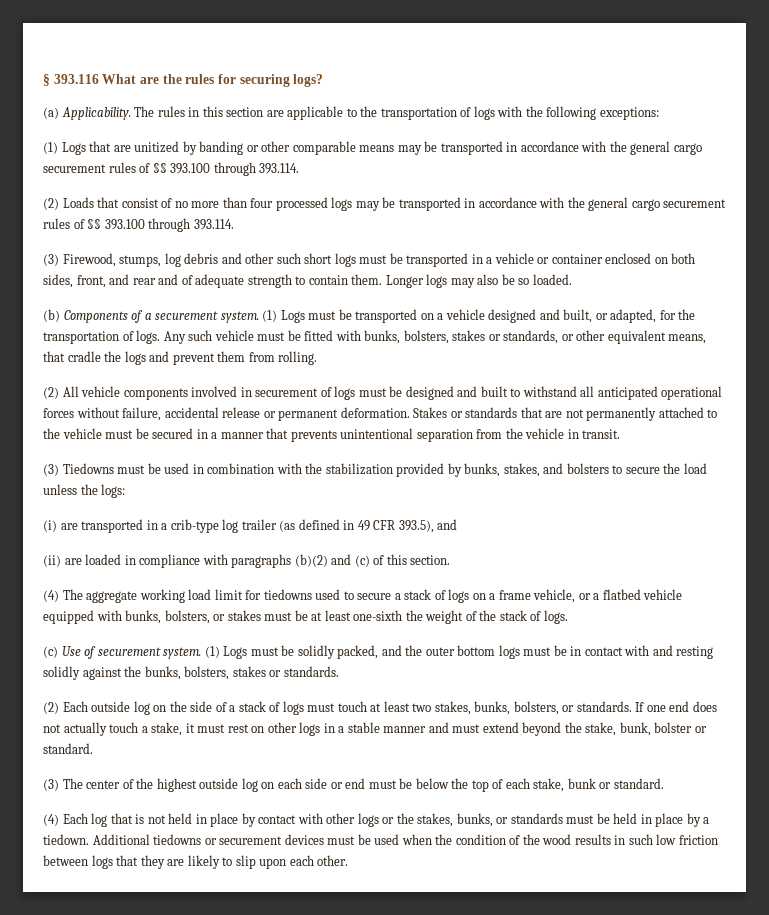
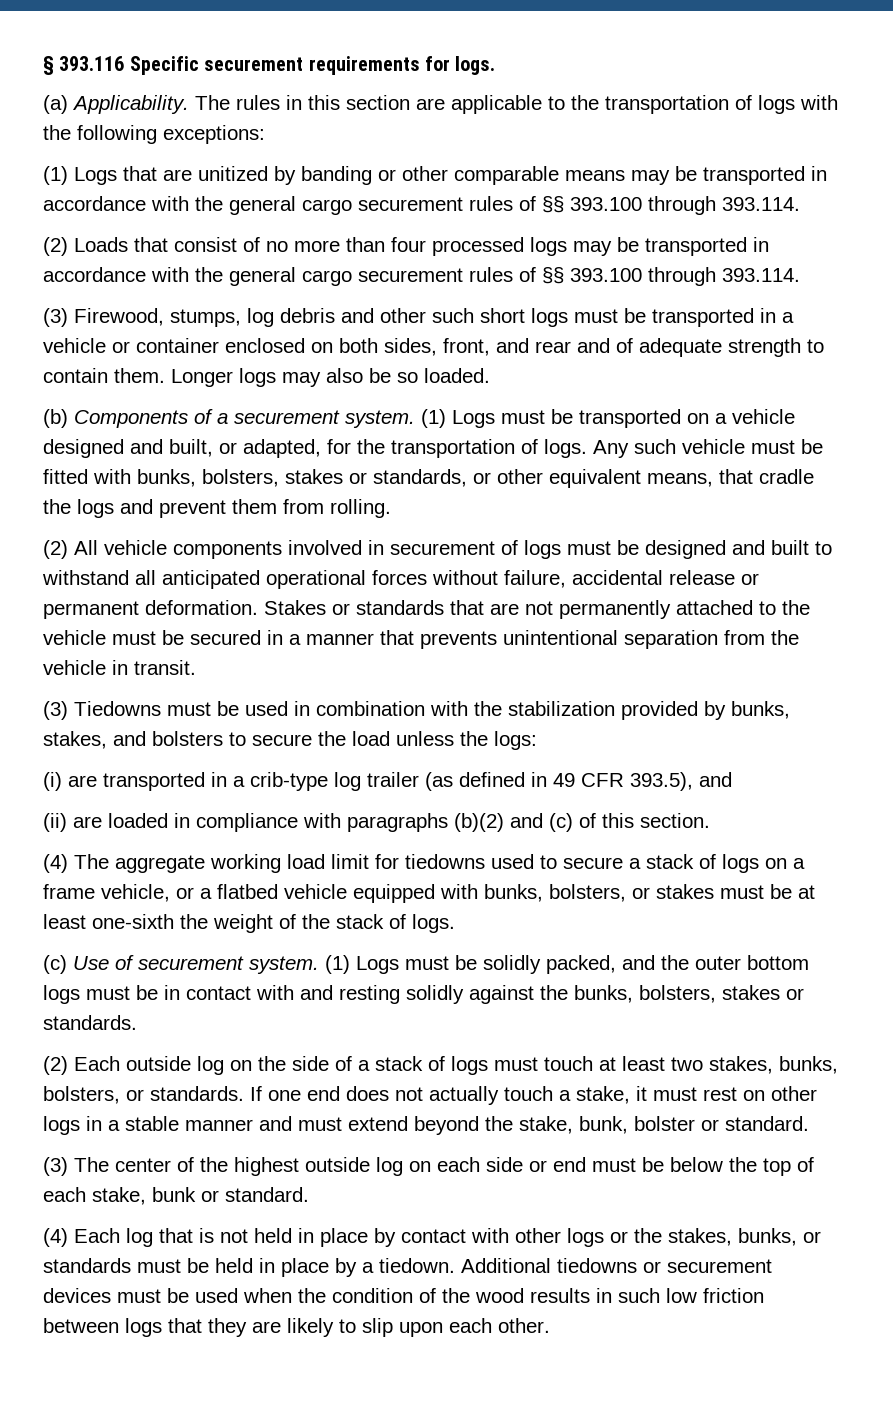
- § 393.116 What are the rules for securing logs?
+ § 393.116 Specific securement requirements for logs.

